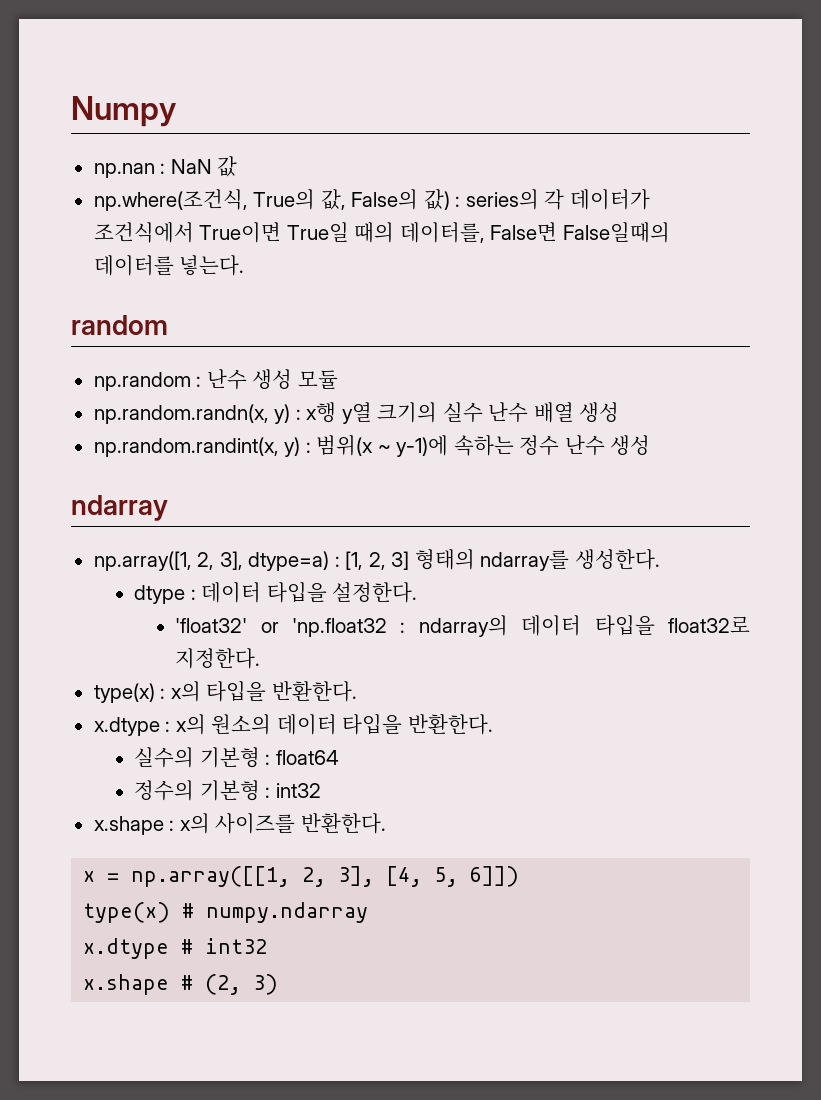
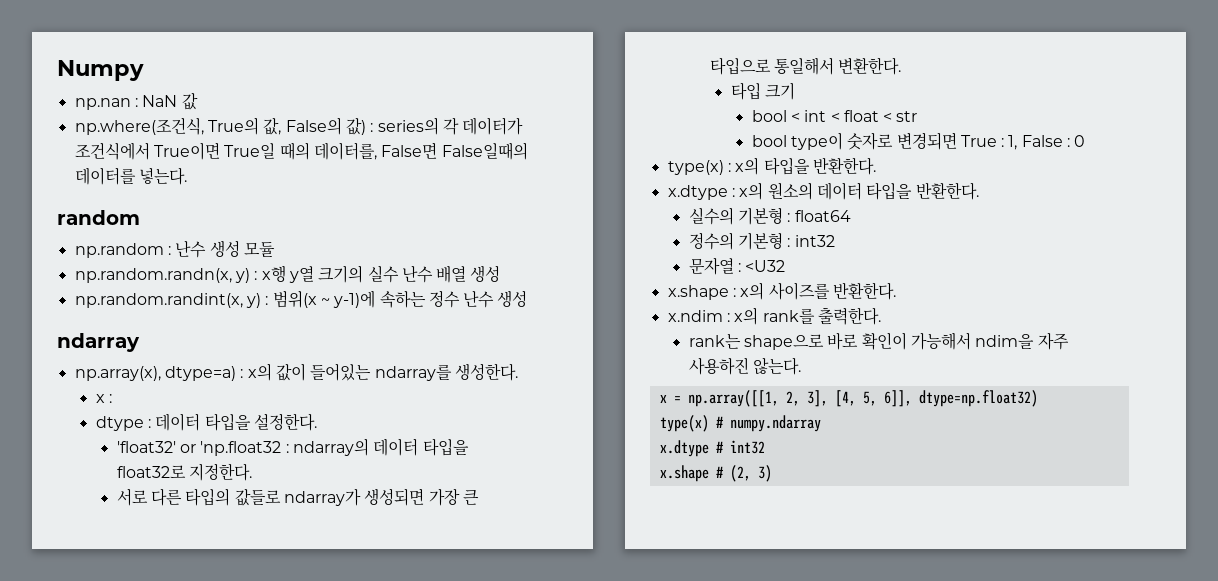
- np.array([1, 2, 3], dtype=a) : [1, 2, 3] 형태의 ndarray를 생성한다.
+ np.array(x), dtype=a) : x의 값이 들어있는 ndarray를 생성한다.
+ x :
+ 서로 다른 타입의 값들로 ndarray가 생성되면 가장 큰 타입으로 통일해서 변환한다.
+ 타입 크기
+ bool < int < float < str
+ bool type이 숫자로 변경되면 True : 1, False : 0
+ 문자열 : <U32
+ x.ndim : x의 rank를 출력한다.
+ rank는 shape으로 바로 확인이 가능해서 ndim을 자주 사용하진 않는다.
- x = np.array([[1, 2, 3], [4, 5, 6]])
+ x = np.array([[1, 2, 3], [4, 5, 6]], dtype=np.float32)

